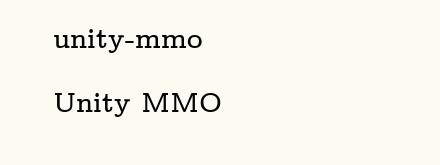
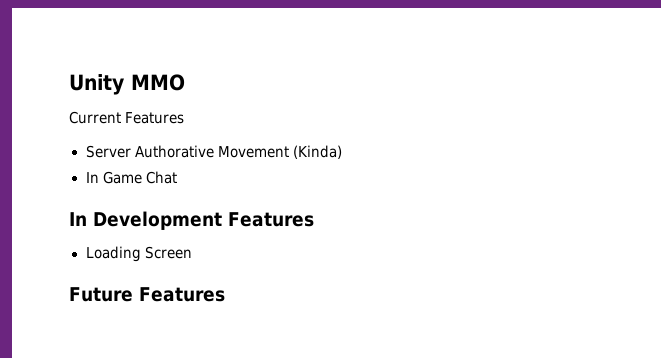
- unity-mmo
+ Current Features
+ Server Authorative Movement (Kinda)
+ In Game Chat
+ In Development Features
+ Loading Screen
+ Future Features

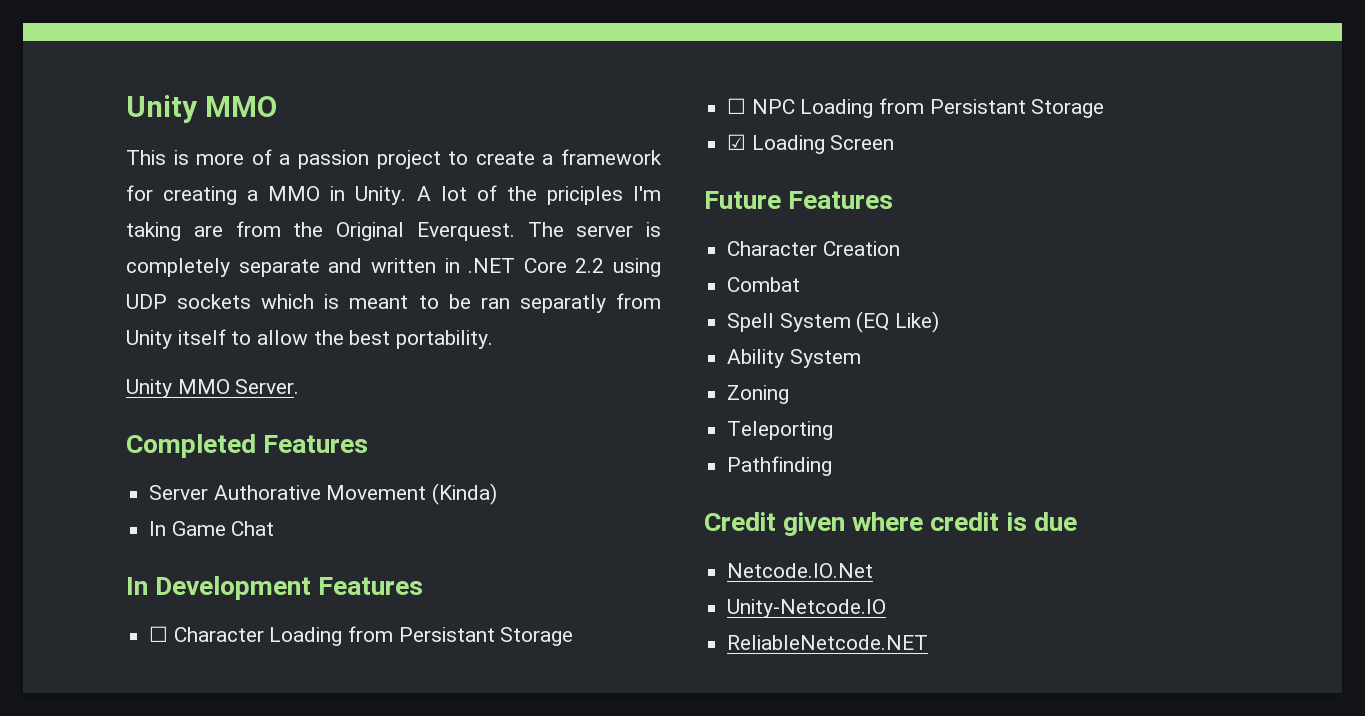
- Current Features
+ This is more of a passion project to create a framework for creating a MMO in Unity. A lot of the priciples I'm taking are from the Original Everquest. The server is completely separate and written in .NET Core 2.2 using UDP sockets which is meant to be ran separatly from Unity itself to allow the best portability.
+ Unity MMO Server.
+ Completed Features
- Loading Screen
+ ☐ Character Loading from Persistant Storage
+ ☐ NPC Loading from Persistant Storage
+ ☑ Loading Screen
  Future Features
+ Character Creation
+ Combat
+ Spell System (EQ Like)
+ Ability System
+ Zoning
+ Teleporting
+ Pathfinding
+ Credit given where credit is due
+ Netcode.IO.Net
+ Unity-Netcode.IO
+ ReliableNetcode.NET

